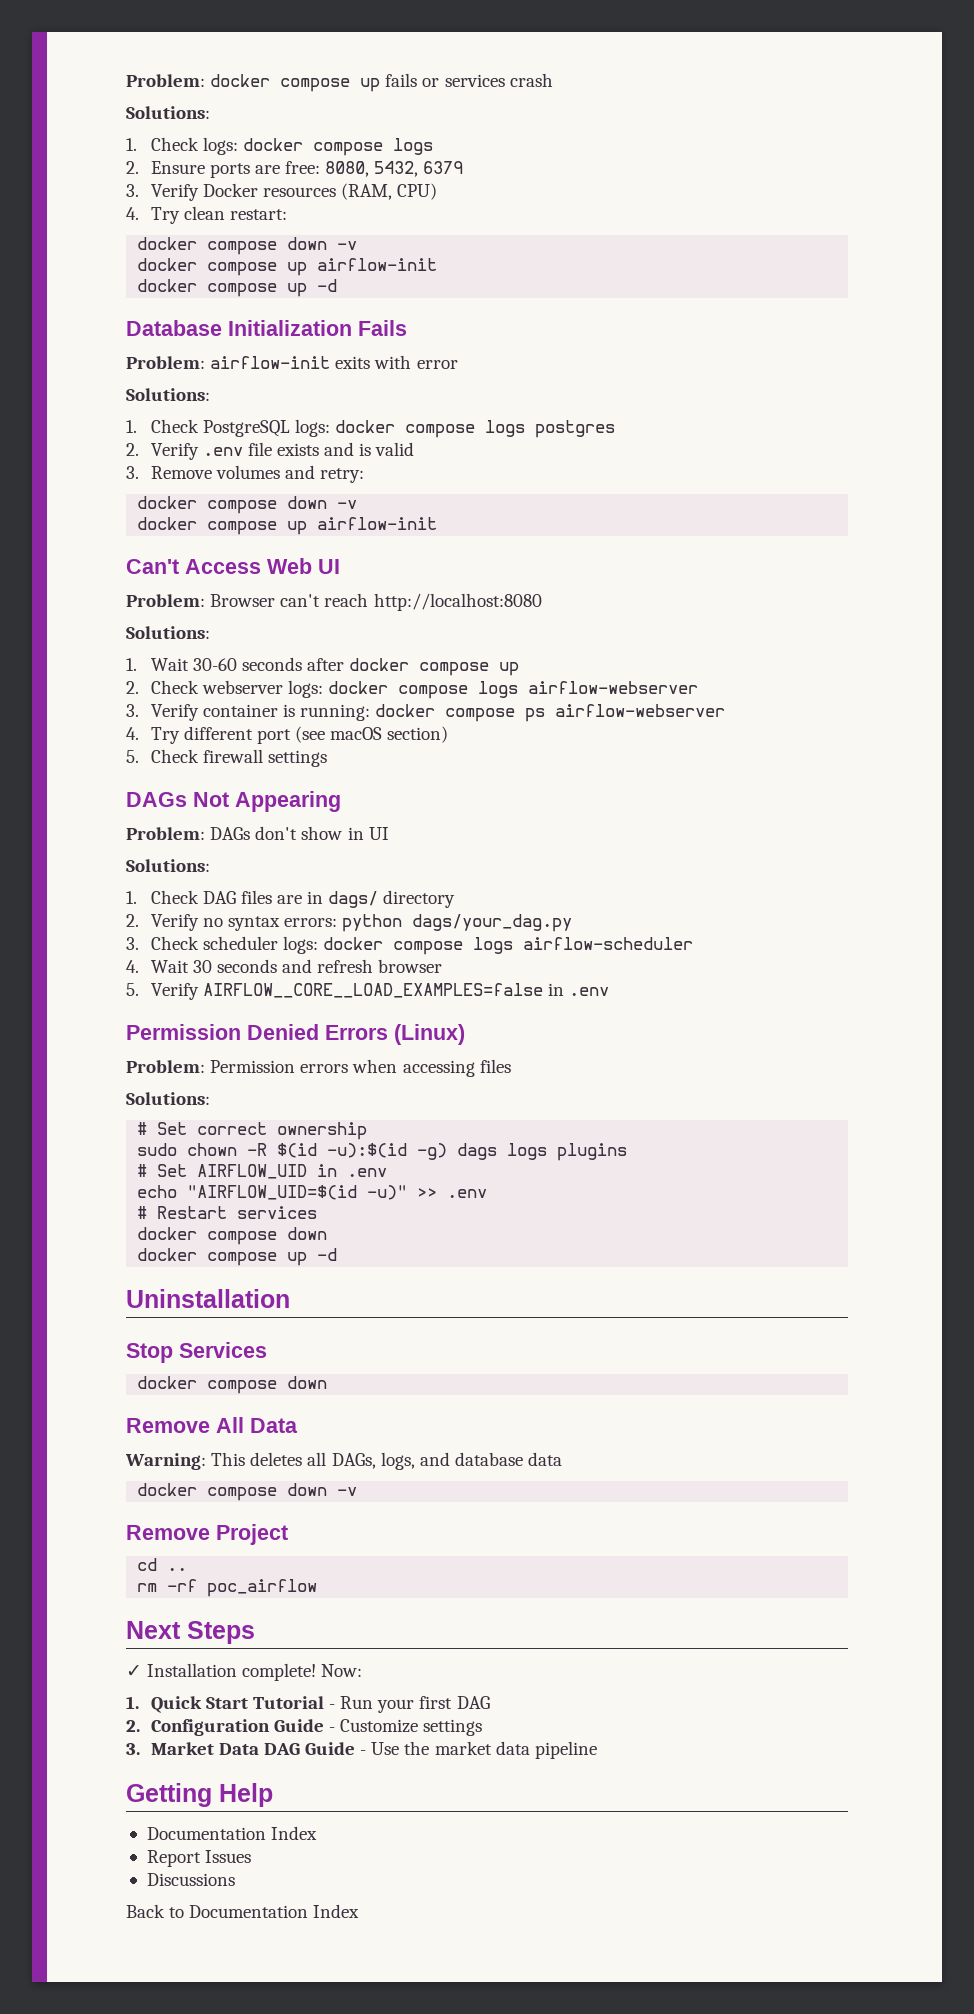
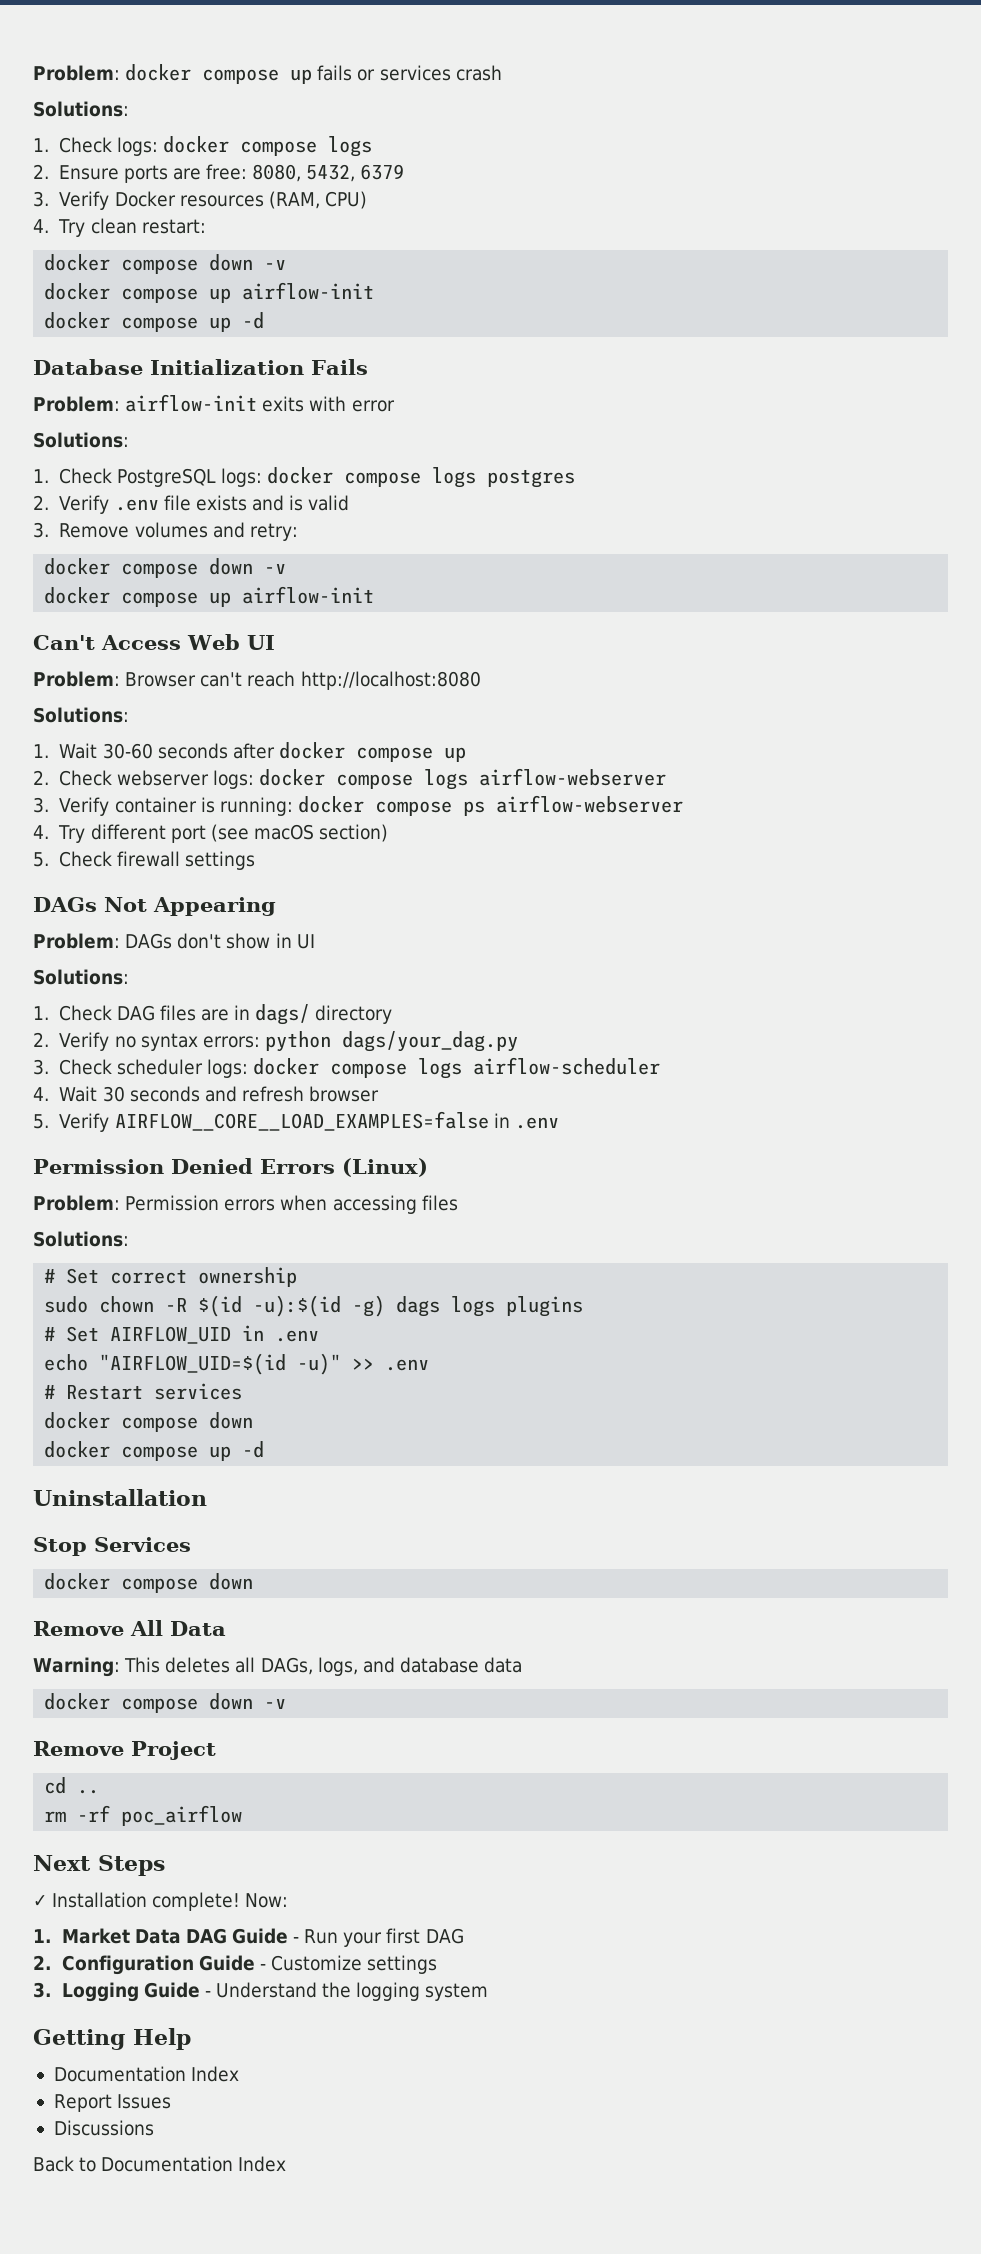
- 1. Quick Start Tutorial - Run your first DAG
+ 1. Market Data DAG Guide - Run your first DAG
- 3. Market Data DAG Guide - Use the market data pipeline
+ 3. Logging Guide - Understand the logging system

